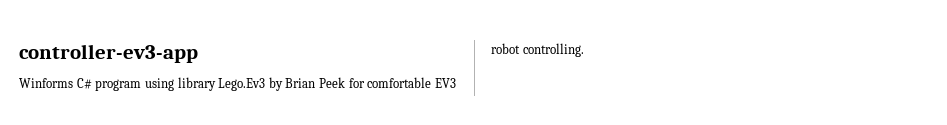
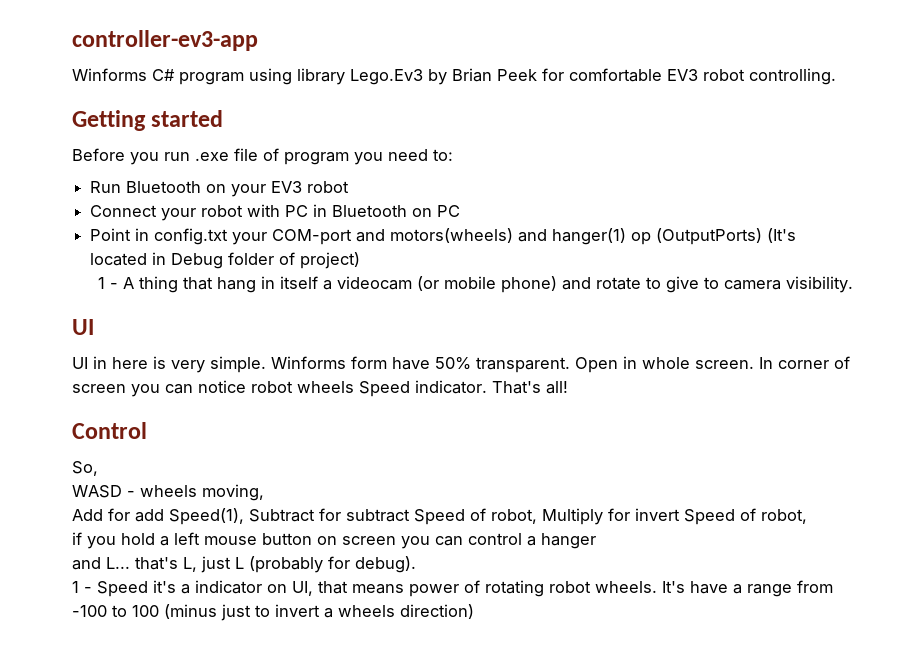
+ Getting started
+ Before you run .exe file of program you need to:
+ Run Bluetooth on your EV3 robot
+ Connect your robot with PC in Bluetooth on PC
+ Point in config.txt your COM-port and motors(wheels) and hanger(1) op (OutputPorts) (It's located in Debug folder of project)
+ 1 - A thing that hang in itself a videocam (or mobile phone) and rotate to give to camera visibility.
+ UI
+ UI in here is very simple. Winforms form have 50% transparent. Open in whole screen. In corner of screen you can notice robot wheels Speed indicator. That's all!
+ Control
+ So,
+ WASD - wheels moving,
+ Add for add Speed(1), Subtract for subtract Speed of robot, Multiply for invert Speed of robot,
+ if you hold a left mouse button on screen you can control a hanger
+ and L... that's L, just L (probably for debug).
+ 1 - Speed it's a indicator on UI, that means power of rotating robot wheels. It's have a range from -100 to 100 (minus just to invert a wheels direction)

